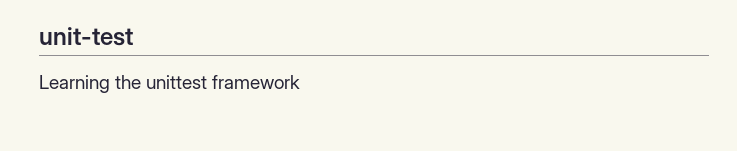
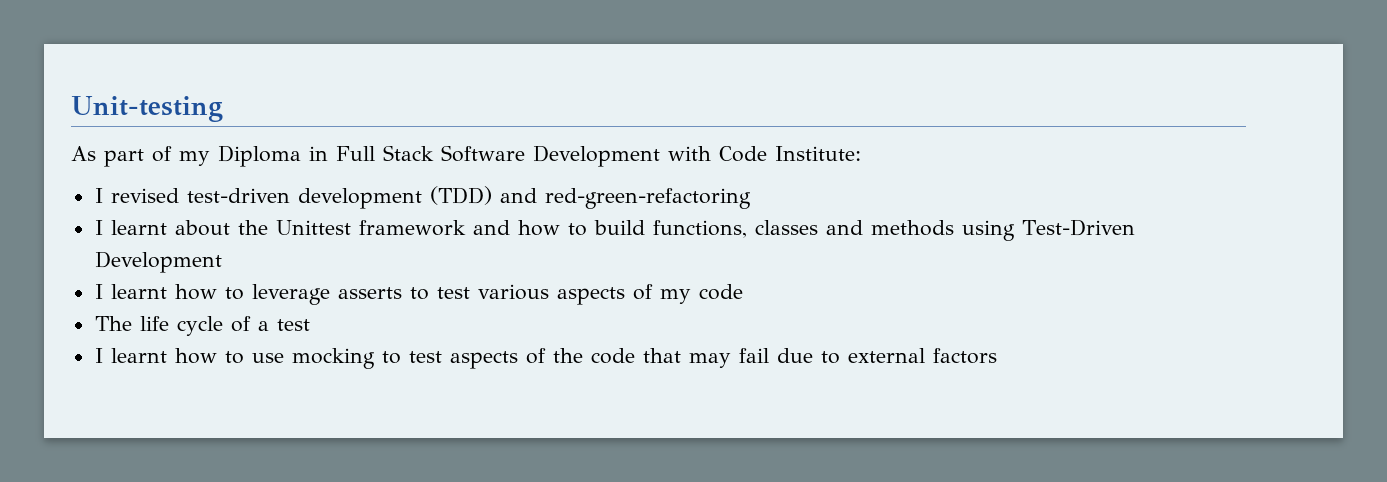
- unit-test
- Learning the unittest framework
+ Unit-testing
+ As part of my Diploma in Full Stack Software Development with Code Institute:
+ I revised test-driven development (TDD) and red-green-refactoring
+ I learnt about the Unittest framework and how to build functions, classes and methods using Test-Driven Development
+ I learnt how to leverage asserts to test various aspects of my code
+ The life cycle of a test
+ I learnt how to use mocking to test aspects of the code that may fail due to external factors

